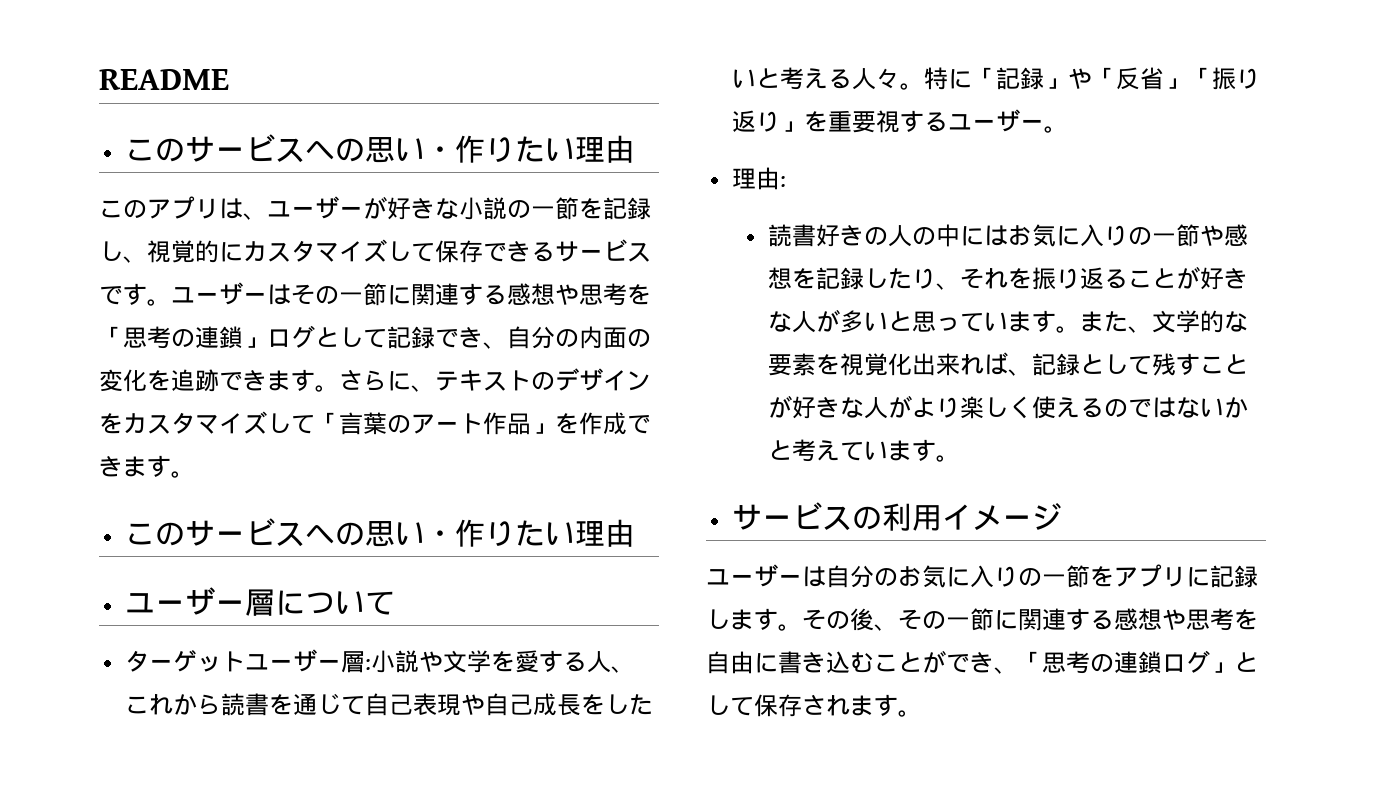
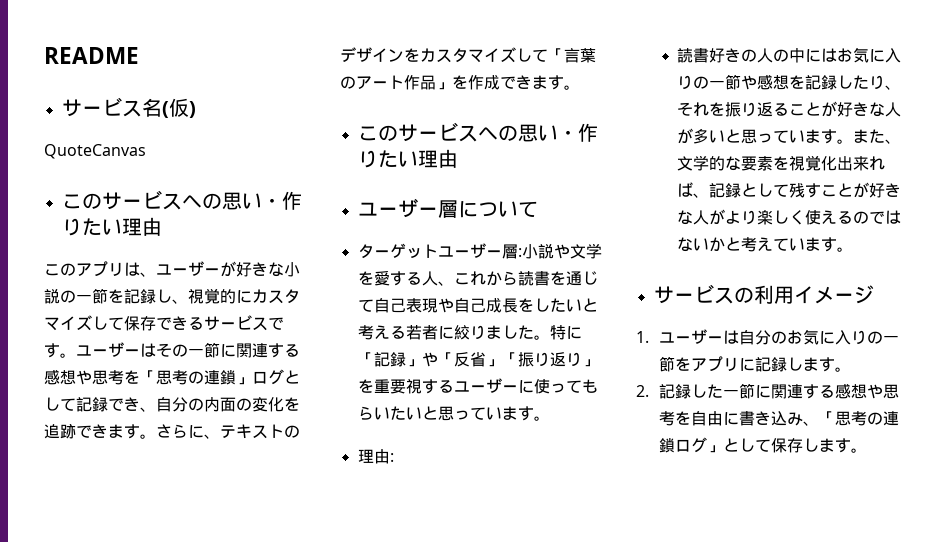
+ サービス名(仮)
+ QuoteCanvas
- ターゲットユーザー層:小説や文学を愛する人、これから読書を通じて自己表現や自己成長をしたいと考える人々。
+ ターゲットユーザー層:小説や文学を愛する人、これから読書を通じて自己表現や自己成長をしたいと考える若者に絞りました。
- 特に「記録」や「反省」「振り返り」を重要視するユーザー。
+ 特に「記録」や「反省」「振り返り」を重要視するユーザーに使ってもらいたいと思っています。
- ユーザーは自分のお気に入りの一節をアプリに記録します。その後、その一節に関連する感想や思考を自由に書き込むことができ、「思考の連鎖ログ」として保存されます。
+ 1.ユーザーは自分のお気に入りの一節をアプリに記録します。
+ 2.記録した一節に関連する感想や思考を自由に書き込み、「思考の連鎖ログ」として保存します。

